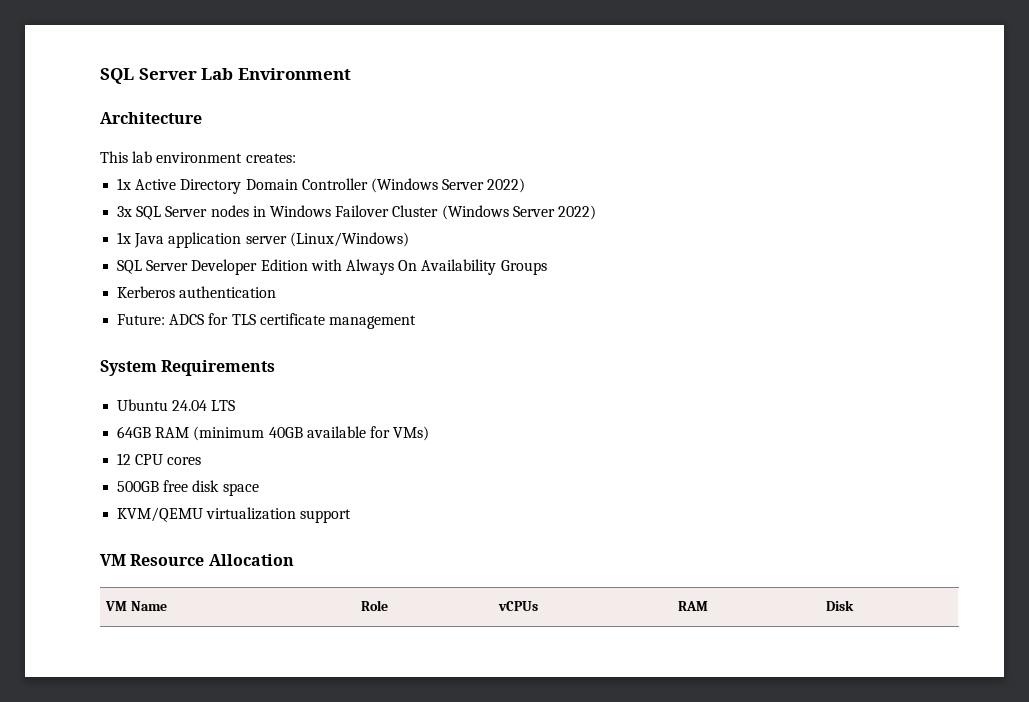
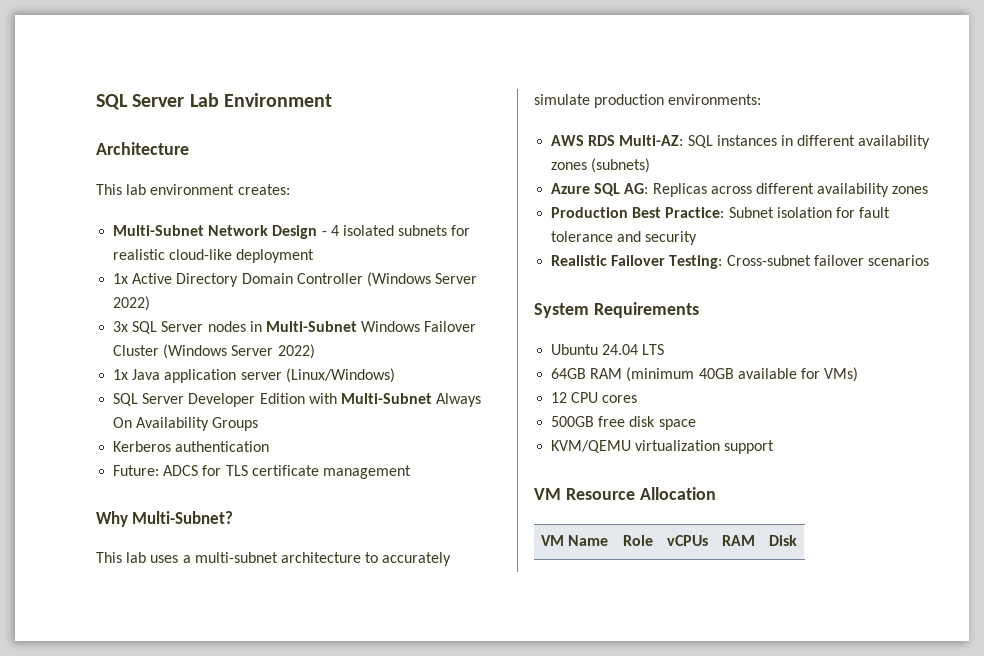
+ Multi-Subnet Network Design - 4 isolated subnets for realistic cloud-like deployment
- 3x SQL Server nodes in Windows Failover Cluster (Windows Server 2022)
+ 3x SQL Server nodes in Multi-Subnet Windows Failover Cluster (Windows Server 2022)
- SQL Server Developer Edition with Always On Availability Groups
+ SQL Server Developer Edition with Multi-Subnet Always On Availability Groups
+ Why Multi-Subnet?
+ This lab uses a multi-subnet architecture to accurately simulate production environments:
+ AWS RDS Multi-AZ: SQL instances in different availability zones (subnets)
+ Azure SQL AG: Replicas across different availability zones
+ Production Best Practice: Subnet isolation for fault tolerance and security
+ Realistic Failover Testing: Cross-subnet failover scenarios

